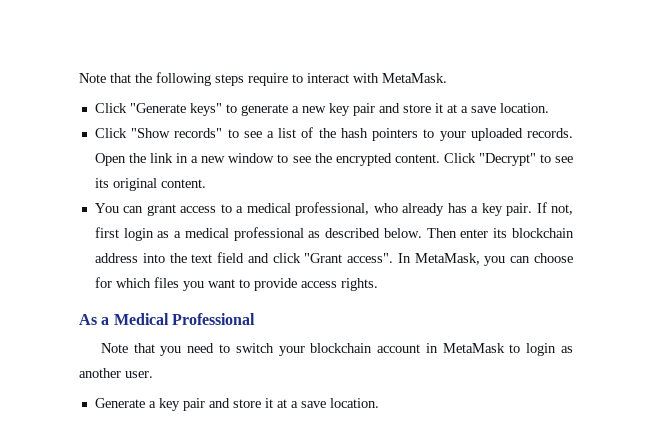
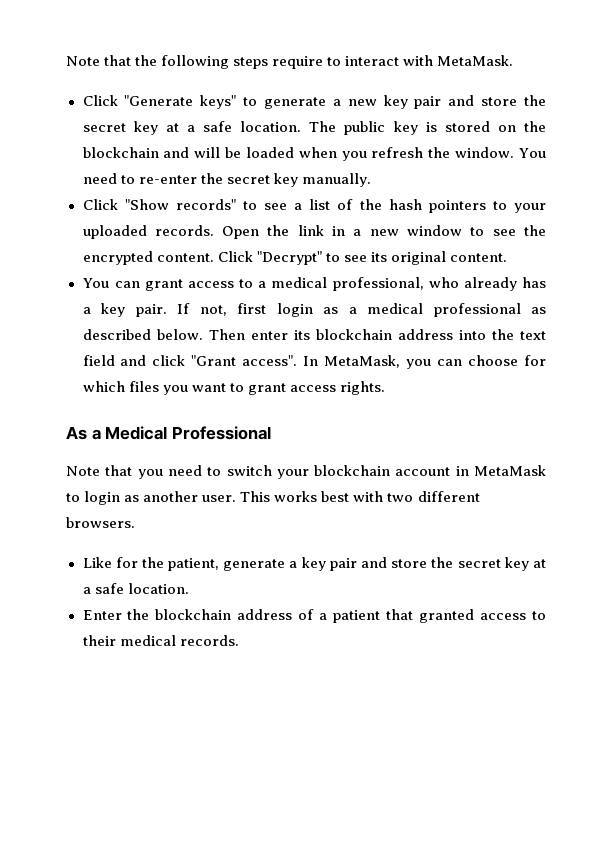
- Click "Generate keys" to generate a new key pair and store it at a save location.
+ Click "Generate keys" to generate a new key pair and store the secret key at a safe location. The public key is stored on the blockchain and will be loaded when you refresh the window. You need to re-enter the secret key manually.
- In MetaMask, you can choose for which files you want to provide access rights.
+ In MetaMask, you can choose for which files you want to grant access rights.
- Note that you need to switch your blockchain account in MetaMask to login as another user.
- Generate a key pair and store it at a save location.
+ Note that you need to switch your blockchain account in MetaMask to login as another user. This works best with two different browsers.
+ Like for the patient, generate a key pair and store the secret key at a safe location.
+ Enter the blockchain address of a patient that granted access to their medical records.

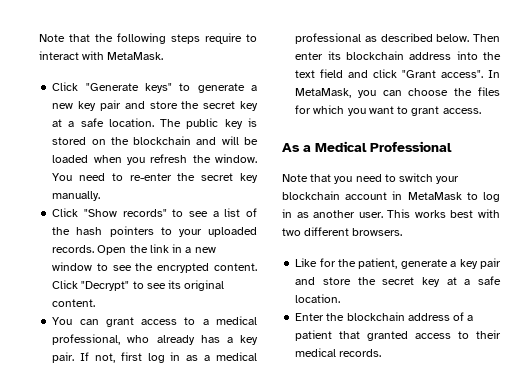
- If not, first login as a medical professional as described below.
+ If not, first log in as a medical professional as described below.
- In MetaMask, you can choose for which files you want to grant access rights.
+ In MetaMask, you can choose the files for which you want to grant access.
- Note that you need to switch your blockchain account in MetaMask to login as another user.
+ Note that you need to switch your blockchain account in MetaMask to log in as another user.

